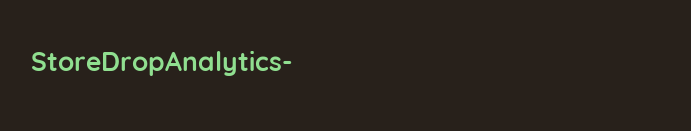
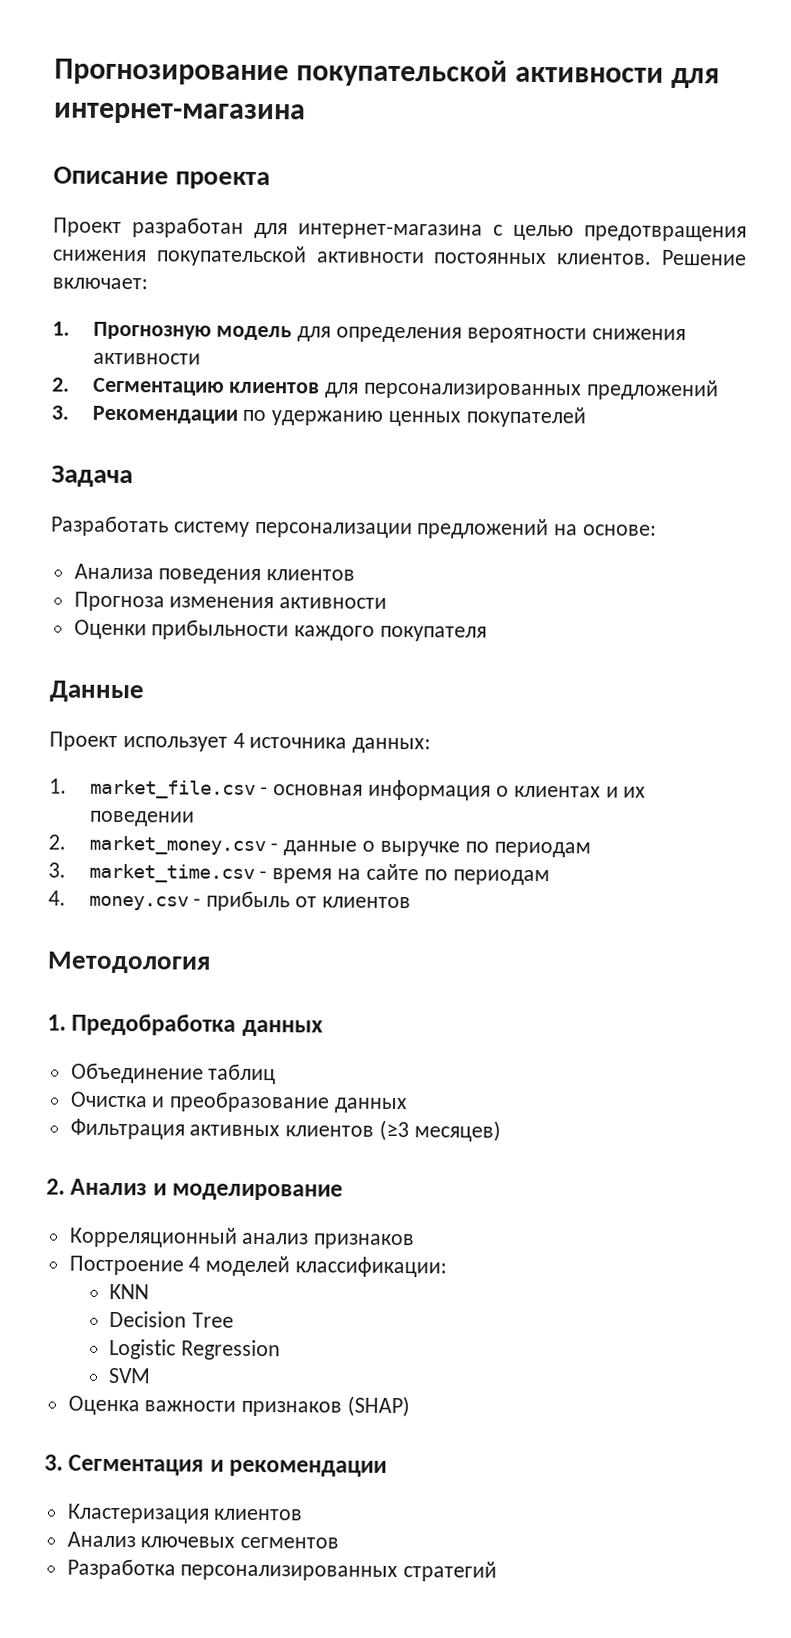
- StoreDropAnalytics-
+ Прогнозирование покупательской активности для интернет-магазина
+ Описание проекта
+ Проект разработан для интернет-магазина с целью предотвращения снижения покупательской активности постоянных клиентов. Решение включает:
+ 1. Прогнозную модель для определения вероятности снижения активности
+ 2. Сегментацию клиентов для персонализированных предложений
+ 3. Рекомендации по удержанию ценных покупателей
+ Задача
+ Разработать систему персонализации предложений на основе:
+ Анализа поведения клиентов
+ Прогноза изменения активности
+ Оценки прибыльности каждого покупателя
+ Данные
+ Проект использует 4 источника данных:
+ 1. market_file.csv - основная информация о клиентах и их поведении
+ 2. market_money.csv - данные о выручке по периодам
+ 3. market_time.csv - время на сайте по периодам
+ 4. money.csv - прибыль от клиентов
+ Методология
+ 1. Предобработка данных
+ Объединение таблиц
+ Очистка и преобразование данных
+ Фильтрация активных клиентов (≥3 месяцев)
+ 2. Анализ и моделирование
+ Корреляционный анализ признаков
+ Построение 4 моделей классификации:
+ KNN
+ Decision Tree
+ Logistic Regression
+ SVM
+ Оценка важности признаков (SHAP)
+ 3. Сегментация и рекомендации
+ Кластеризация клиентов
+ Анализ ключевых сегментов
+ Разработка персонализированных стратегий

